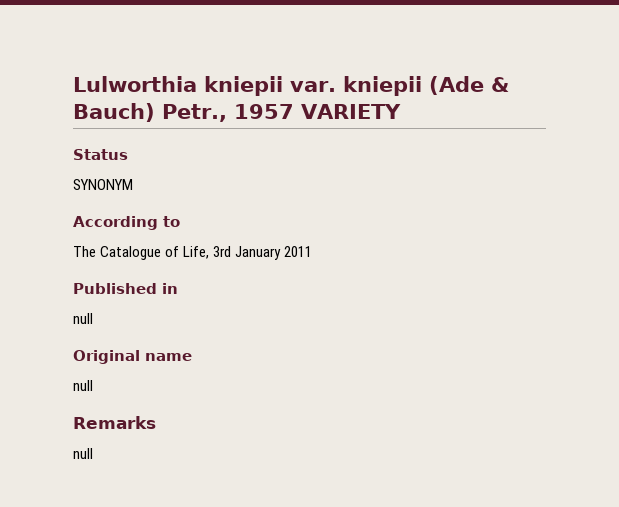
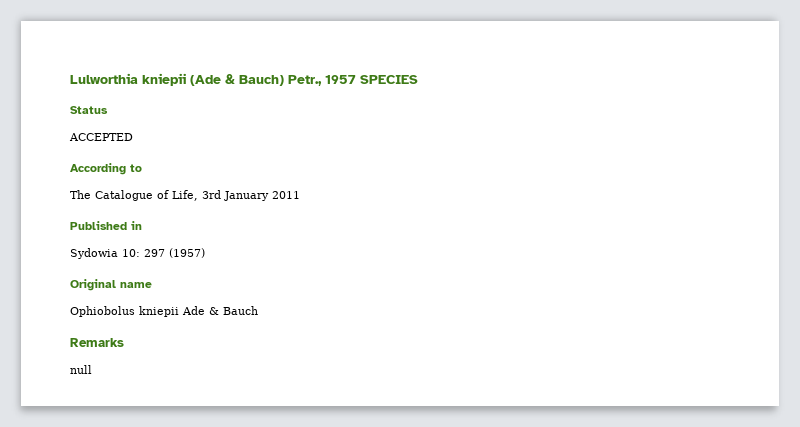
- Lulworthia kniepii var. kniepii (Ade & Bauch) Petr., 1957 VARIETY
+ Lulworthia kniepii (Ade & Bauch) Petr., 1957 SPECIES
- SYNONYM
+ ACCEPTED
  Published in
- null
+ Sydowia 10: 297 (1957)
  Original name
- null
+ Ophiobolus kniepii Ade & Bauch

